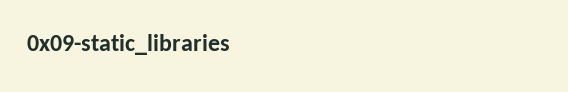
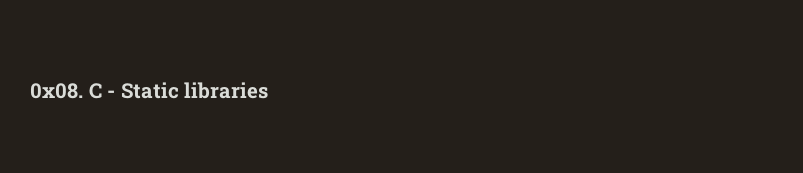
- 0x09-static_libraries
+ 0x08. C - Static libraries

